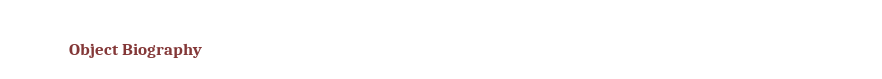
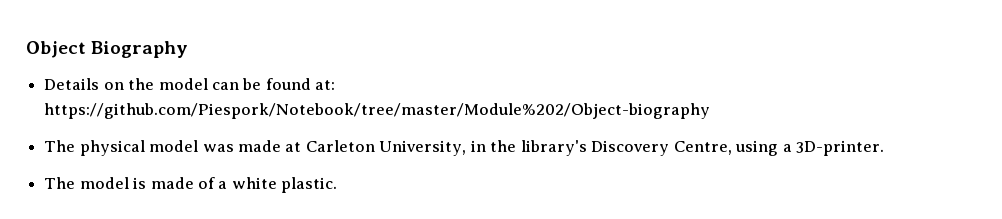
+ Details on the model can be found at: https://github.com/Piespork/Notebook/tree/master/Module%202/Object-biography
+ The physical model was made at Carleton University, in the library's Discovery Centre, using a 3D-printer.
+ The model is made of a white plastic.

